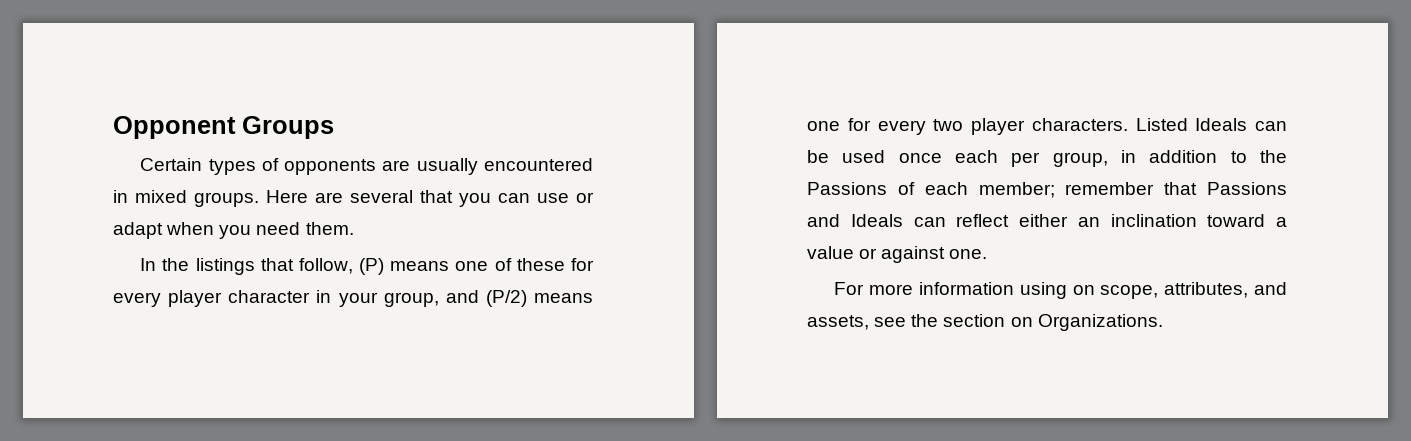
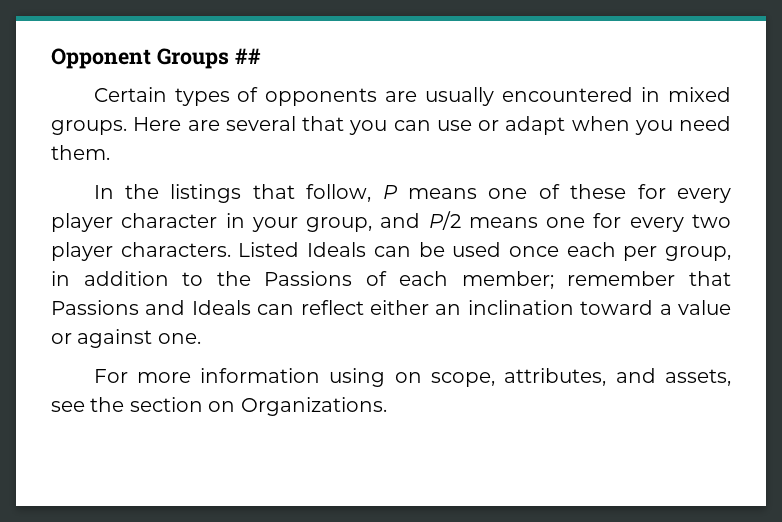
- Opponent Groups
+ Opponent Groups ##
- In the listings that follow, (P) means one of these for every player character in your group, and (P/2) means one for every two player characters.
+ In the listings that follow, P means one of these for every player character in your group, and P/2 means one for every two player characters.

